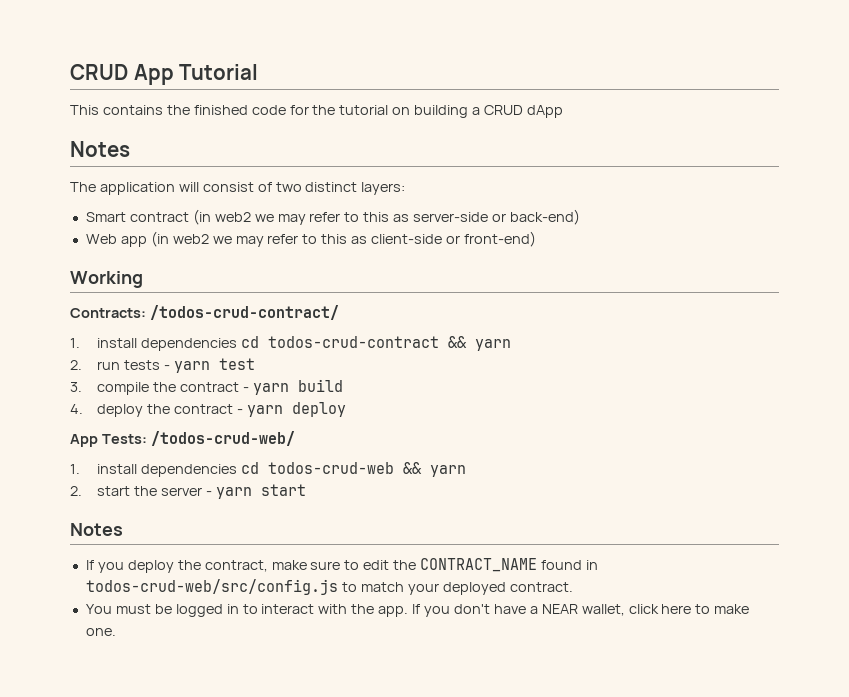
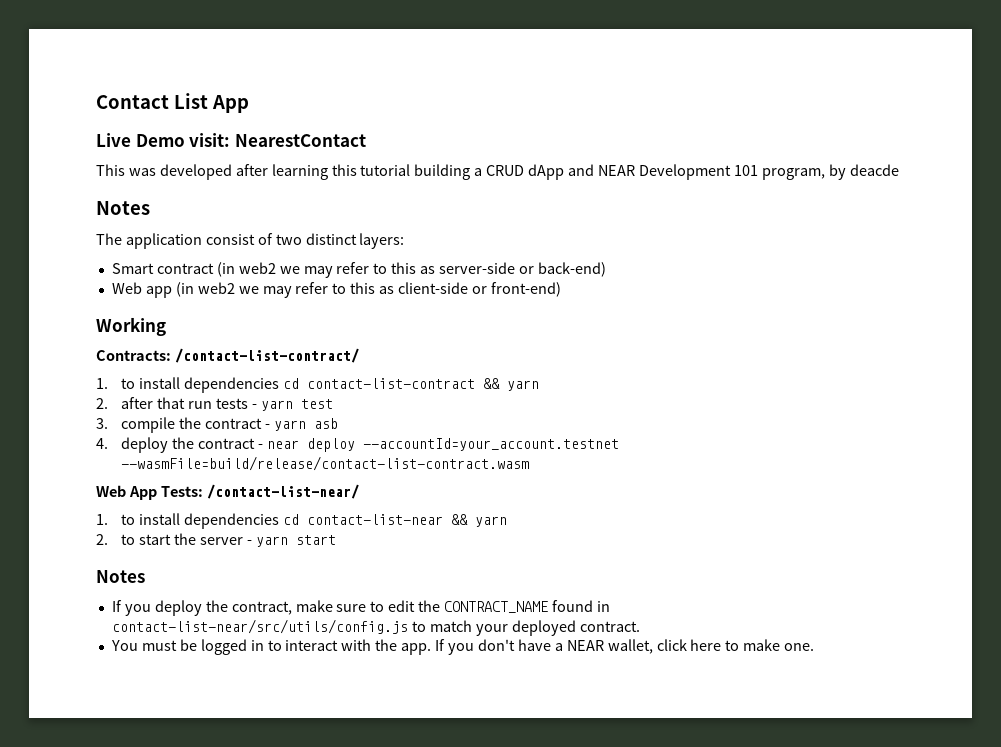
- CRUD App Tutorial
- This contains the finished code for the tutorial on building a CRUD dApp
+ Contact List App
+ Live Demo visit: NearestContact
+ This was developed after learning this tutorial building a CRUD dApp and NEAR Development 101 program, by deacde
- The application will consist of two distinct layers:
+ The application consist of two distinct layers:
- Contracts: /todos-crud-contract/
- 1. install dependencies cd todos-crud-contract && yarn
- 2. run tests - yarn test
+ Contracts: /contact-list-contract/
+ 1. to install dependencies cd contact-list-contract && yarn
+ 2. after that run tests - yarn test
- 3. compile the contract - yarn build
+ 3. compile the contract - yarn asb
- 4. deploy the contract - yarn deploy
- App Tests: /todos-crud-web/
- 1. install dependencies cd todos-crud-web && yarn
- 2. start the server - yarn start
+ 4. deploy the contract - near deploy --accountId=your_account.testnet --wasmFile=build/release/contact-list-contract.wasm
+ Web App Tests: /contact-list-near/
+ 1. to install dependencies cd contact-list-near && yarn
+ 2. to start the server - yarn start
- If you deploy the contract, make sure to edit the CONTRACT_NAME found in todos-crud-web/src/config.js to match your deployed contract.
+ If you deploy the contract, make sure to edit the CONTRACT_NAME found in contact-list-near/src/utils/config.js to match your deployed contract.

